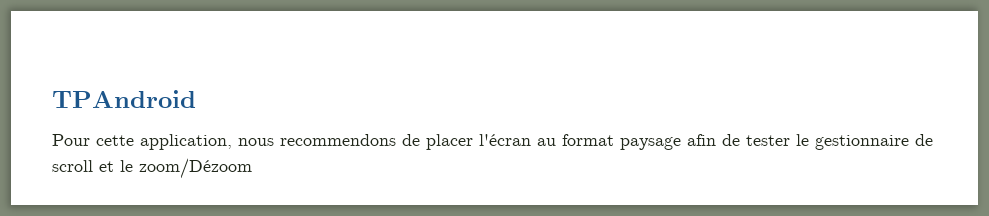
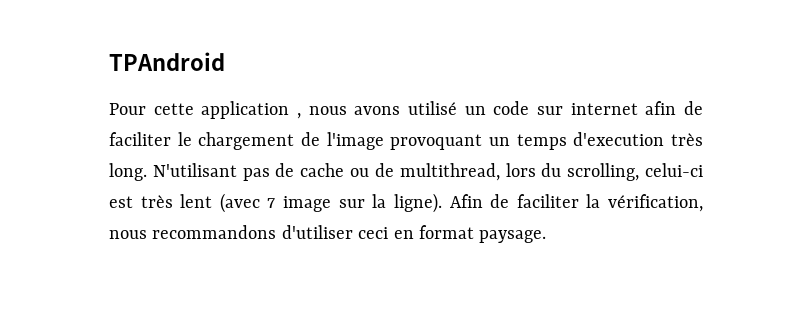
- Pour cette application, nous recommendons de placer l'écran au format paysage afin de tester le gestionnaire de scroll et le zoom/Dézoom
+ Pour cette application , nous avons utilisé un code sur internet afin de faciliter le chargement de l'image provoquant un temps d'execution très long. N'utilisant pas de cache ou de multithread, lors du scrolling, celui-ci est très lent (avec 7 image sur la ligne). Afin de faciliter la vérification, nous recommandons d'utiliser ceci en format paysage.

